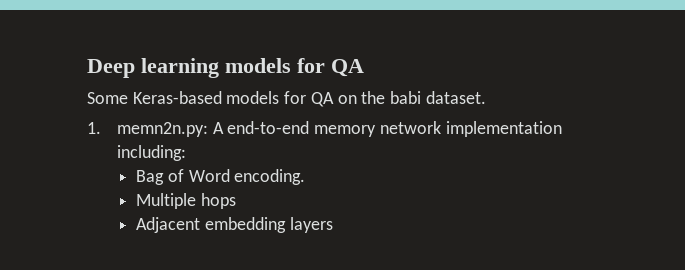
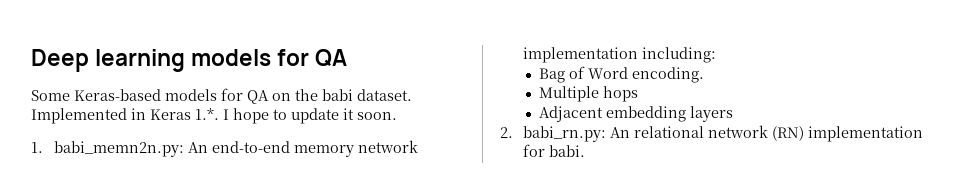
+ Implemented in Keras 1.*. I hope to update it soon.
- 1. memn2n.py: A end-to-end memory network implementation including:
+ 1. babi_memn2n.py: An end-to-end memory network implementation including:
+ 2. babi_rn.py: An relational network (RN) implementation for babi.

